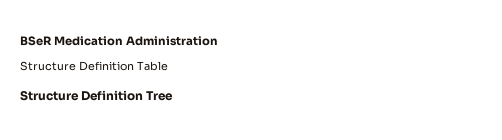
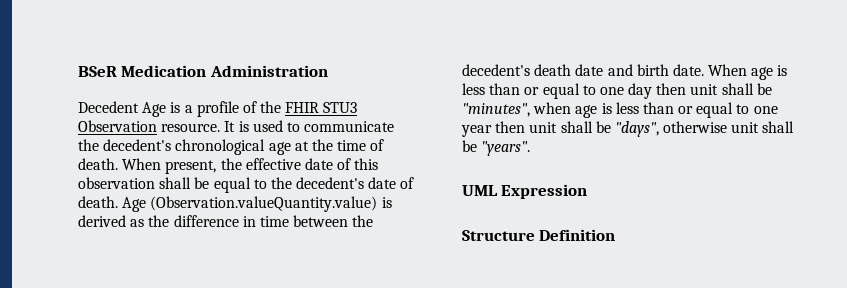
- Structure Definition Table
- Structure Definition Tree
+ Decedent Age is a profile of the FHIR STU3 Observation resource. It is used to communicate the decedent's chronological age at the time of death. When present, the effective date of this observation shall be equal to the decedent's date of death. Age (Observation.valueQuantity.value) is derived as the difference in time between the decedent's death date and birth date. When age is less than or equal to one day then unit shall be "minutes", when age is less than or equal to one year then unit shall be "days", otherwise unit shall be "years".
+ UML Expression
+ Structure Definition

